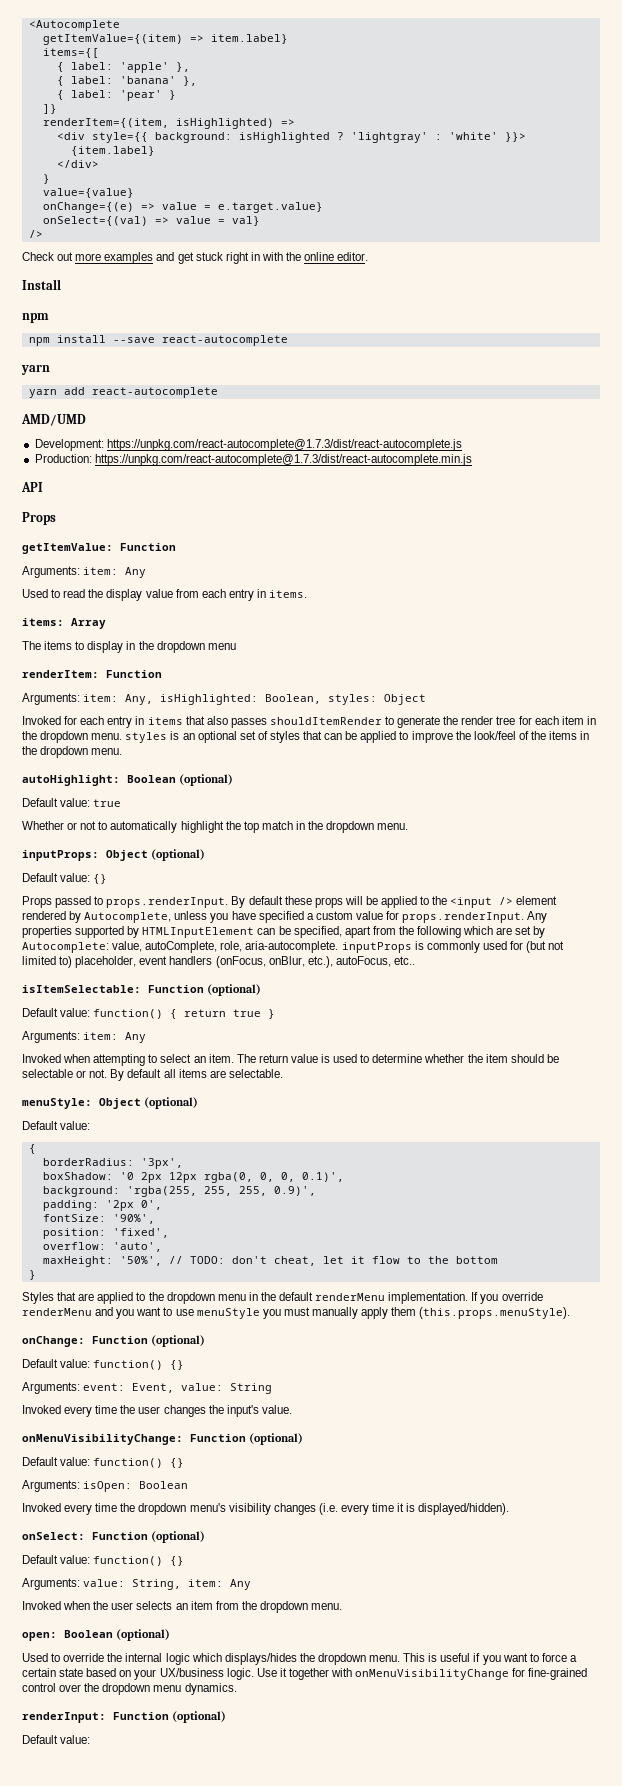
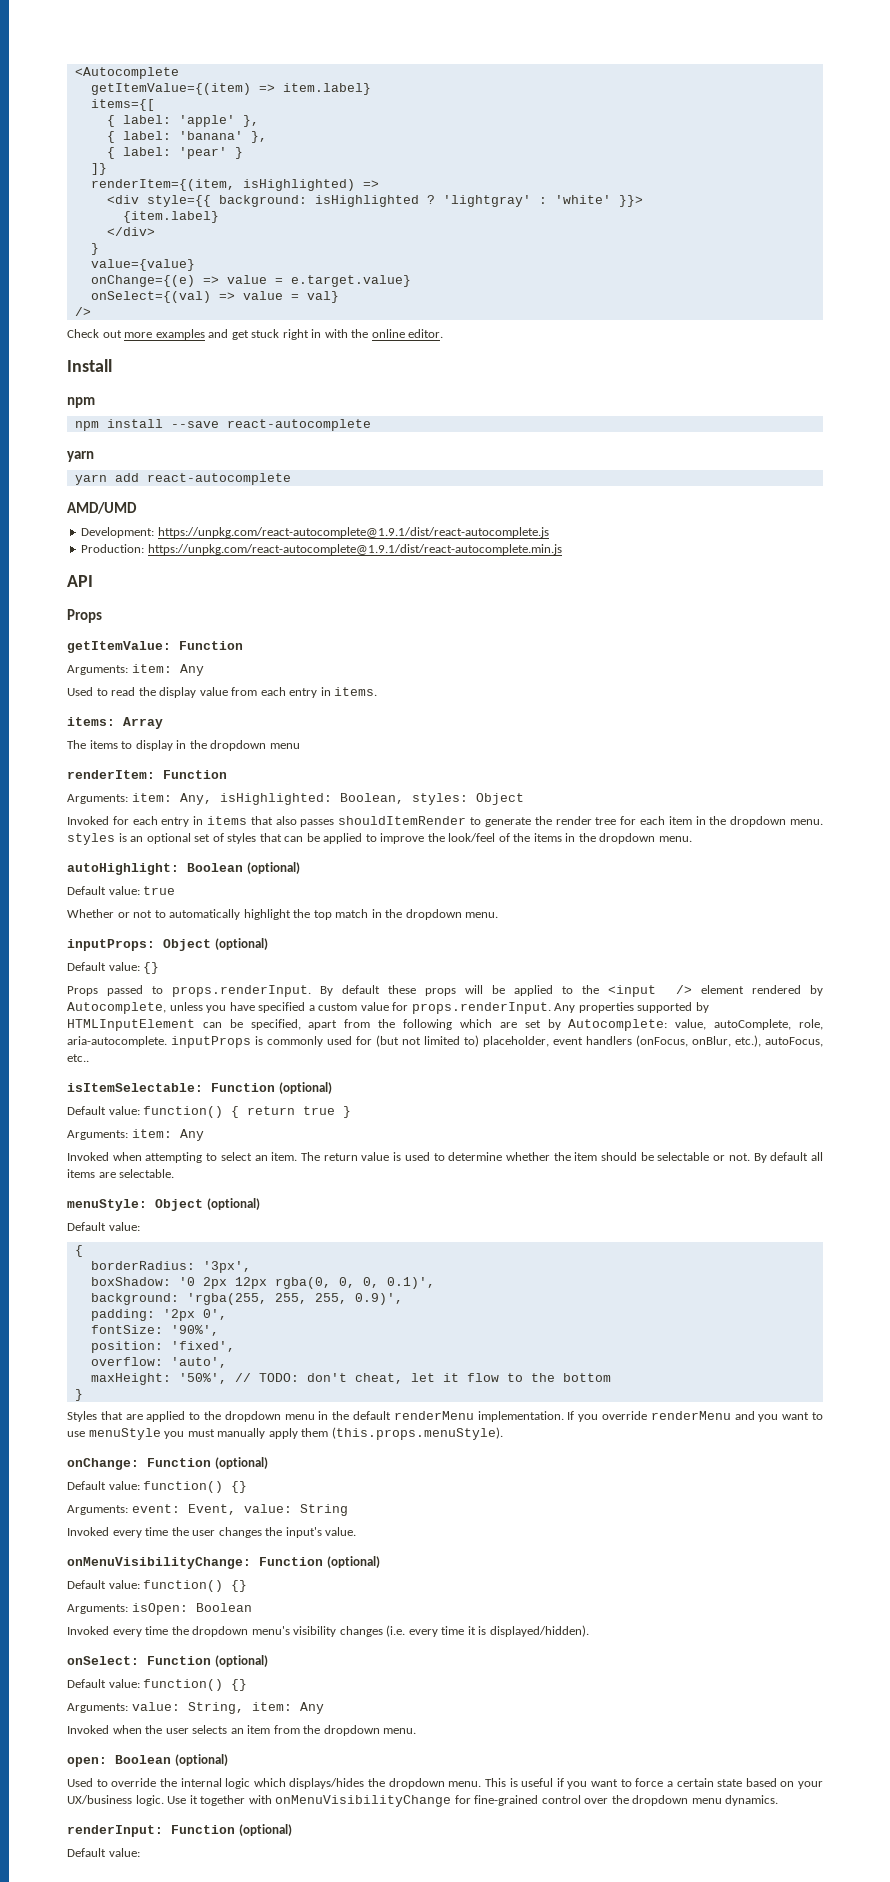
- Development: https://unpkg.com/react-autocomplete@1.7.3/dist/react-autocomplete.js
+ Development: https://unpkg.com/react-autocomplete@1.9.1/dist/react-autocomplete.js
- Production: https://unpkg.com/react-autocomplete@1.7.3/dist/react-autocomplete.min.js
+ Production: https://unpkg.com/react-autocomplete@1.9.1/dist/react-autocomplete.min.js

